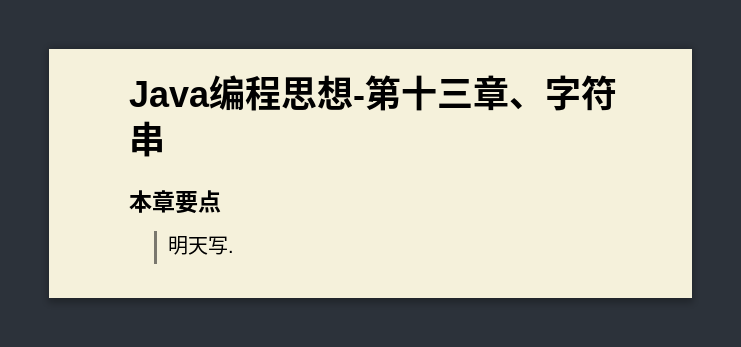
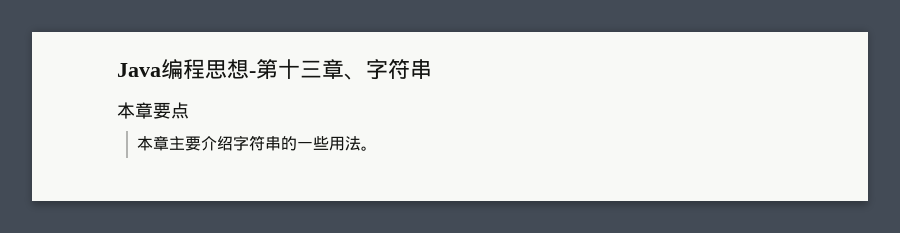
- 明天写.
+ 本章主要介绍字符串的一些用法。

